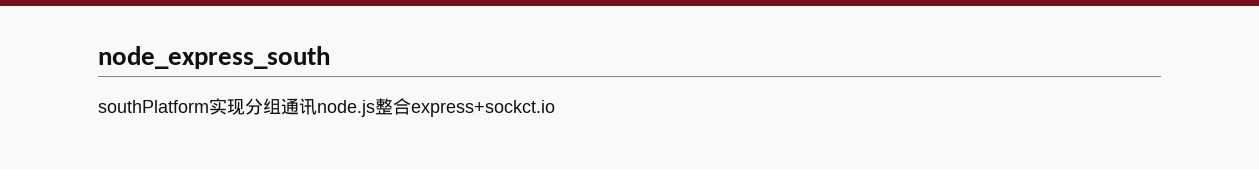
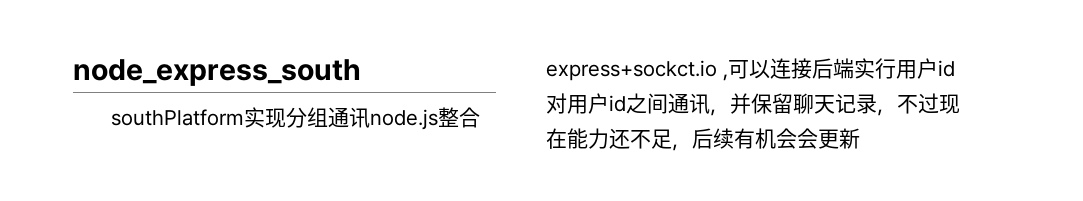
- southPlatform实现分组通讯node.js整合express+sockct.io
+ southPlatform实现分组通讯node.js整合express+sockct.io ,可以连接后端实行用户id对用户id之间通讯，并保留聊天记录，不过现在能力还不足，后续有机会会更新

